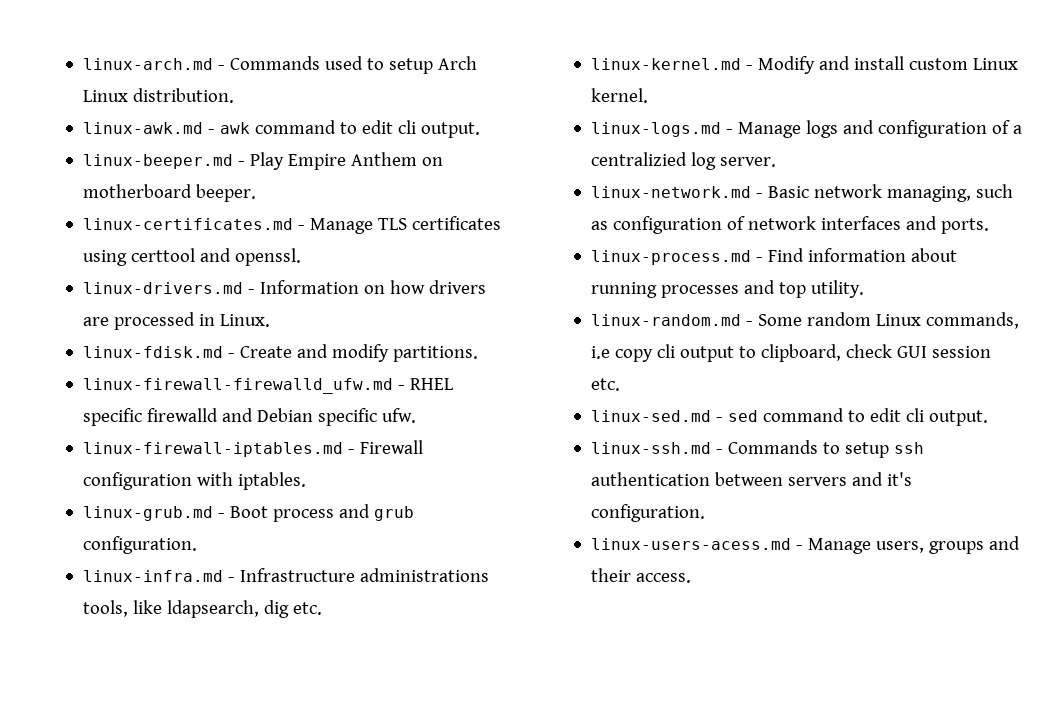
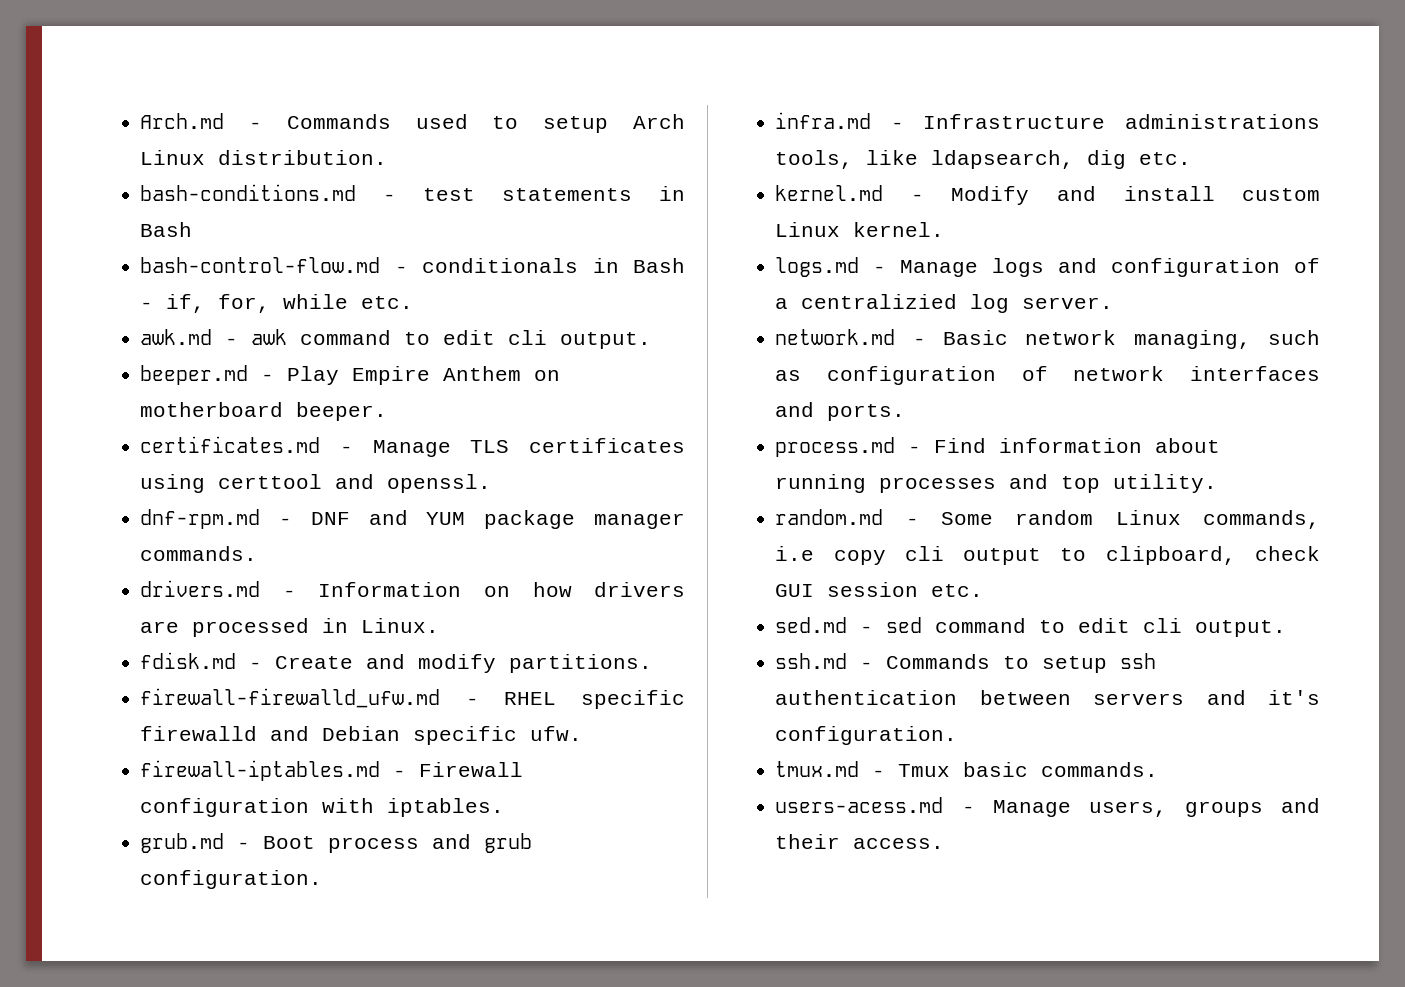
- linux-arch.md - Commands used to setup Arch Linux distribution.
+ Arch.md - Commands used to setup Arch Linux distribution.
- linux-awk.md - awk command to edit cli output.
+ bash-conditions.md - test statements in Bash
+ bash-control-flow.md - conditionals in Bash - if, for, while etc.
+ awk.md - awk command to edit cli output.
- linux-beeper.md - Play Empire Anthem on motherboard beeper.
+ beeper.md - Play Empire Anthem on motherboard beeper.
- linux-certificates.md - Manage TLS certificates using certtool and openssl.
+ certificates.md - Manage TLS certificates using certtool and openssl.
- linux-drivers.md - Information on how drivers are processed in Linux.
+ dnf-rpm.md - DNF and YUM package manager commands.
+ drivers.md - Information on how drivers are processed in Linux.
- linux-fdisk.md - Create and modify partitions.
+ fdisk.md - Create and modify partitions.
- linux-firewall-firewalld_ufw.md - RHEL specific firewalld and Debian specific ufw.
+ firewall-firewalld_ufw.md - RHEL specific firewalld and Debian specific ufw.
- linux-firewall-iptables.md - Firewall configuration with iptables.
+ firewall-iptables.md - Firewall configuration with iptables.
- linux-grub.md - Boot process and grub configuration.
+ grub.md - Boot process and grub configuration.
- linux-infra.md - Infrastructure administrations tools, like ldapsearch, dig etc.
+ infra.md - Infrastructure administrations tools, like ldapsearch, dig etc.
- linux-kernel.md - Modify and install custom Linux kernel.
+ kernel.md - Modify and install custom Linux kernel.
- linux-logs.md - Manage logs and configuration of a centralizied log server.
+ logs.md - Manage logs and configuration of a centralizied log server.
- linux-network.md - Basic network managing, such as configuration of network interfaces and ports.
+ network.md - Basic network managing, such as configuration of network interfaces and ports.
- linux-process.md - Find information about running processes and top utility.
+ process.md - Find information about running processes and top utility.
- linux-random.md - Some random Linux commands, i.e copy cli output to clipboard, check GUI session etc.
+ random.md - Some random Linux commands, i.e copy cli output to clipboard, check GUI session etc.
- linux-sed.md - sed command to edit cli output.
+ sed.md - sed command to edit cli output.
- linux-ssh.md - Commands to setup ssh authentication between servers and it's configuration.
+ ssh.md - Commands to setup ssh authentication between servers and it's configuration.
- linux-users-acess.md - Manage users, groups and their access.
+ tmux.md - Tmux basic commands.
+ users-acess.md - Manage users, groups and their access.

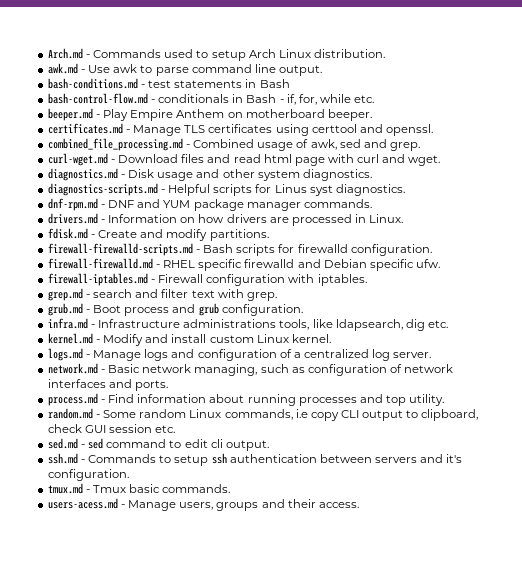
+ awk.md - Use awk to parse command line output.
- awk.md - awk command to edit cli output.
+ combined_file_processing.md - Combined usage of awk, sed and grep.
+ curl-wget.md - Download files and read html page with curl and wget.
+ diagnostics.md - Disk usage and other system diagnostics.
+ diagnostics-scripts.md - Helpful scripts for Linus syst diagnostics.
- firewall-firewalld_ufw.md - RHEL specific firewalld and Debian specific ufw.
+ firewall-firewalld-scripts.md - Bash scripts for firewalld configuration.
+ firewall-firewalld.md - RHEL specific firewalld and Debian specific ufw.
+ grep.md - search and filter text with grep.
- logs.md - Manage logs and configuration of a centralizied log server.
+ logs.md - Manage logs and configuration of a centralized log server.
- random.md - Some random Linux commands, i.e copy cli output to clipboard, check GUI session etc.
+ random.md - Some random Linux commands, i.e copy CLI output to clipboard, check GUI session etc.

